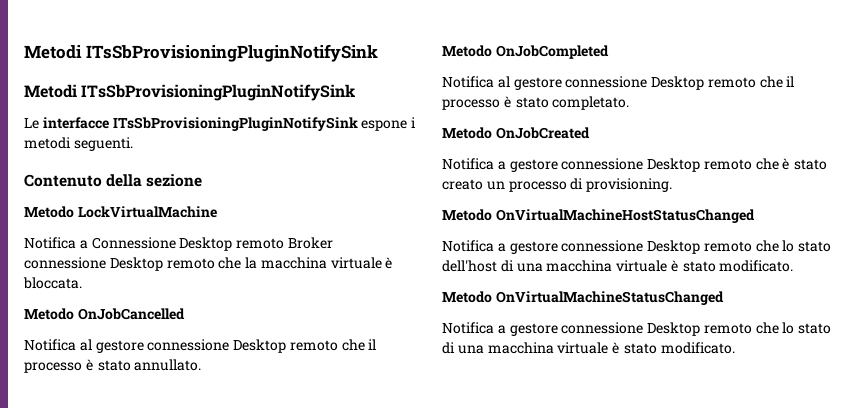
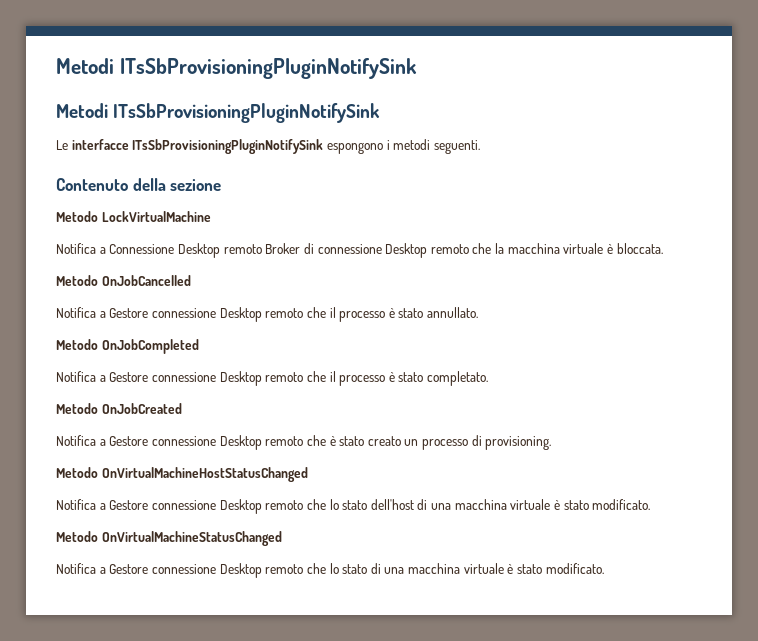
- Le interfacce ITsSbProvisioningPluginNotifySink espone i metodi seguenti.
+ Le interfacce ITsSbProvisioningPluginNotifySink espongono i metodi seguenti.
- Notifica a Connessione Desktop remoto Broker connessione Desktop remoto che la macchina virtuale è bloccata.
+ Notifica a Connessione Desktop remoto Broker di connessione Desktop remoto che la macchina virtuale è bloccata.
- Notifica al gestore connessione Desktop remoto che il processo è stato annullato.
+ Notifica a Gestore connessione Desktop remoto che il processo è stato annullato.
- Notifica al gestore connessione Desktop remoto che il processo è stato completato.
+ Notifica a Gestore connessione Desktop remoto che il processo è stato completato.
- Notifica a gestore connessione Desktop remoto che è stato creato un processo di provisioning.
+ Notifica a Gestore connessione Desktop remoto che è stato creato un processo di provisioning.
- Notifica a gestore connessione Desktop remoto che lo stato dell'host di una macchina virtuale è stato modificato.
+ Notifica a Gestore connessione Desktop remoto che lo stato dell'host di una macchina virtuale è stato modificato.
- Notifica a gestore connessione Desktop remoto che lo stato di una macchina virtuale è stato modificato.
+ Notifica a Gestore connessione Desktop remoto che lo stato di una macchina virtuale è stato modificato.

